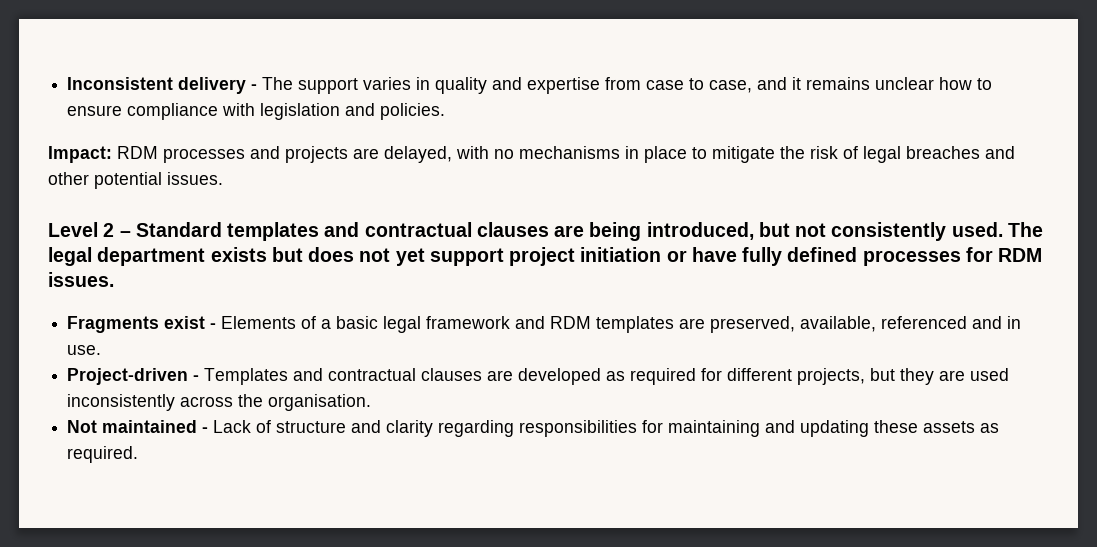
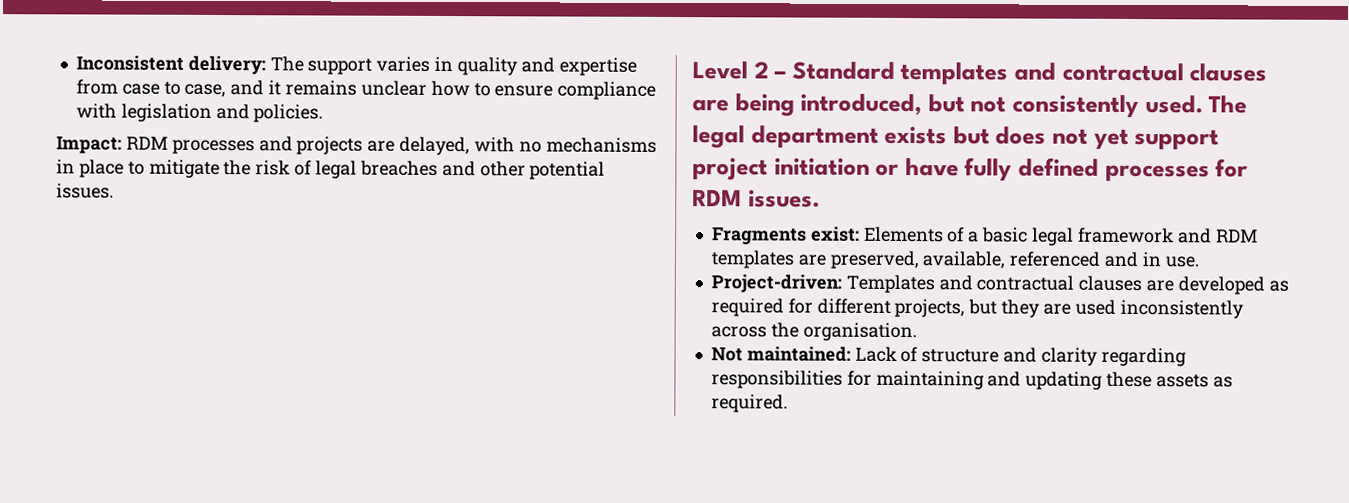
- Inconsistent delivery - The support varies in quality and expertise from case to case, and it remains unclear how to ensure compliance with legislation and policies.
+ Inconsistent delivery: The support varies in quality and expertise from case to case, and it remains unclear how to ensure compliance with legislation and policies.
- Fragments exist - Elements of a basic legal framework and RDM templates are preserved, available, referenced and in use.
+ Fragments exist: Elements of a basic legal framework and RDM templates are preserved, available, referenced and in use.
- Project-driven - Templates and contractual clauses are developed as required for different projects, but they are used inconsistently across the organisation.
+ Project-driven: Templates and contractual clauses are developed as required for different projects, but they are used inconsistently across the organisation.
- Not maintained - Lack of structure and clarity regarding responsibilities for maintaining and updating these assets as required.
+ Not maintained: Lack of structure and clarity regarding responsibilities for maintaining and updating these assets as required.

